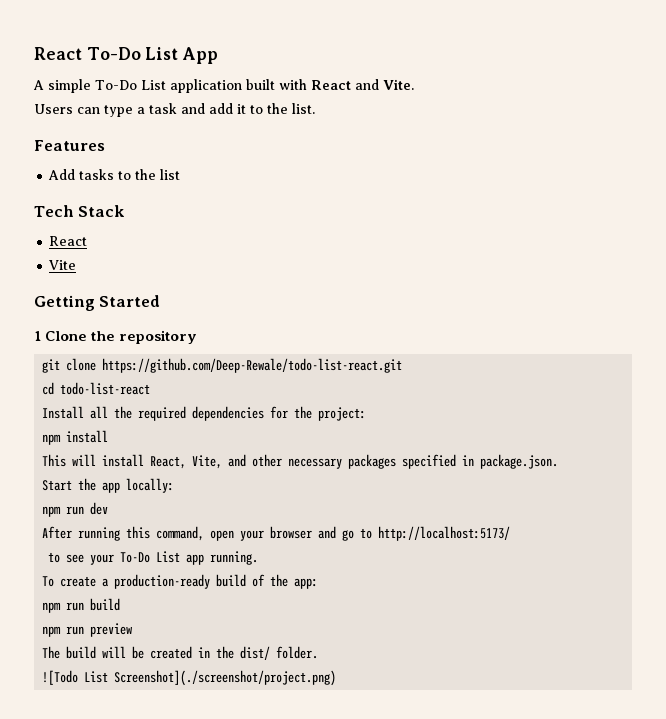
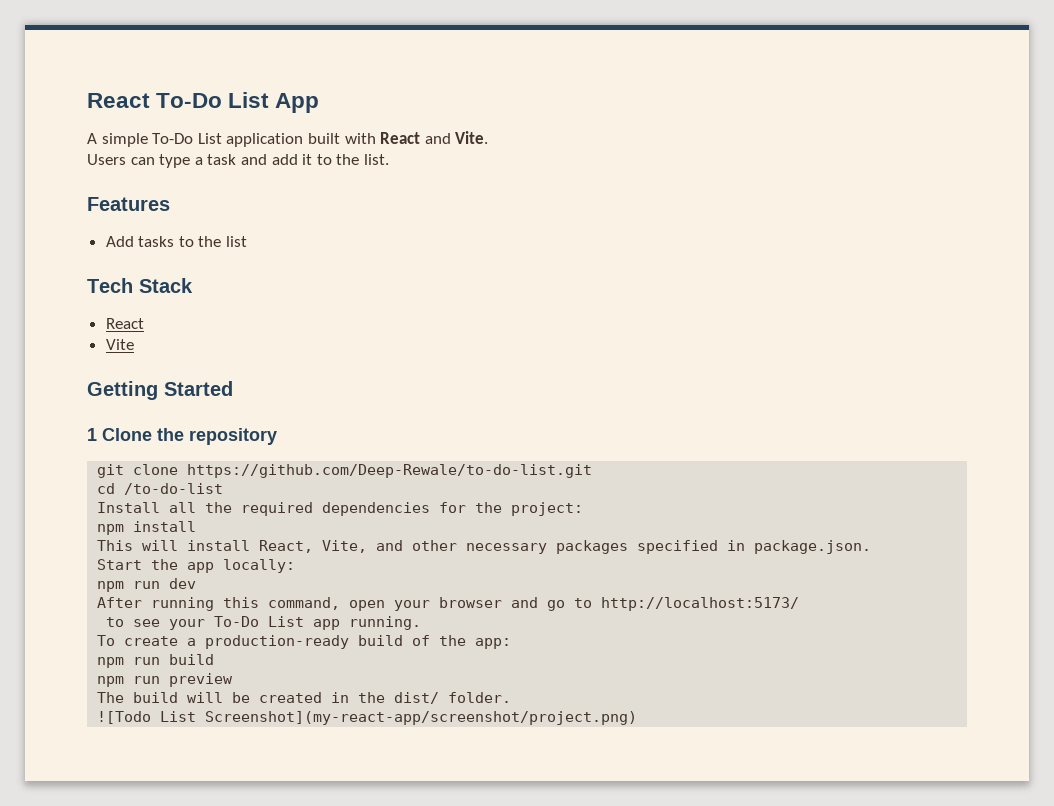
- git clone https://github.com/Deep-Rewale/todo-list-react.git
+ git clone https://github.com/Deep-Rewale/to-do-list.git
- cd todo-list-react
+ cd /to-do-list
- ![Todo List Screenshot](./screenshot/project.png)
+ ![Todo List Screenshot](my-react-app/screenshot/project.png)

